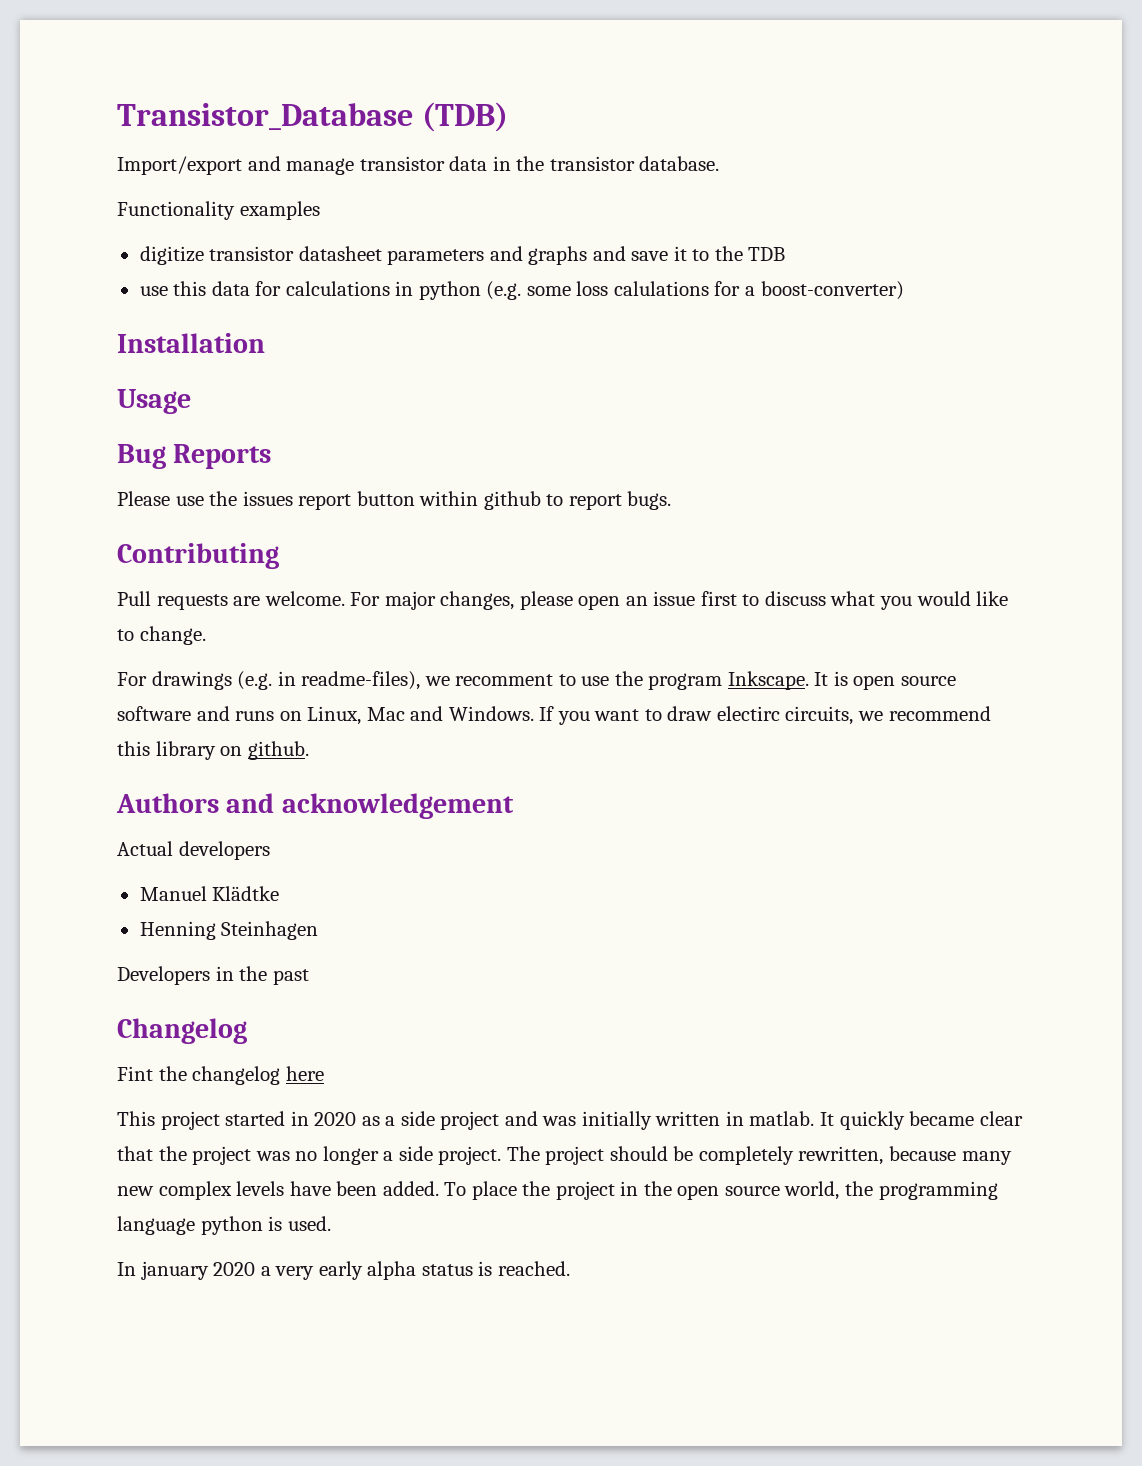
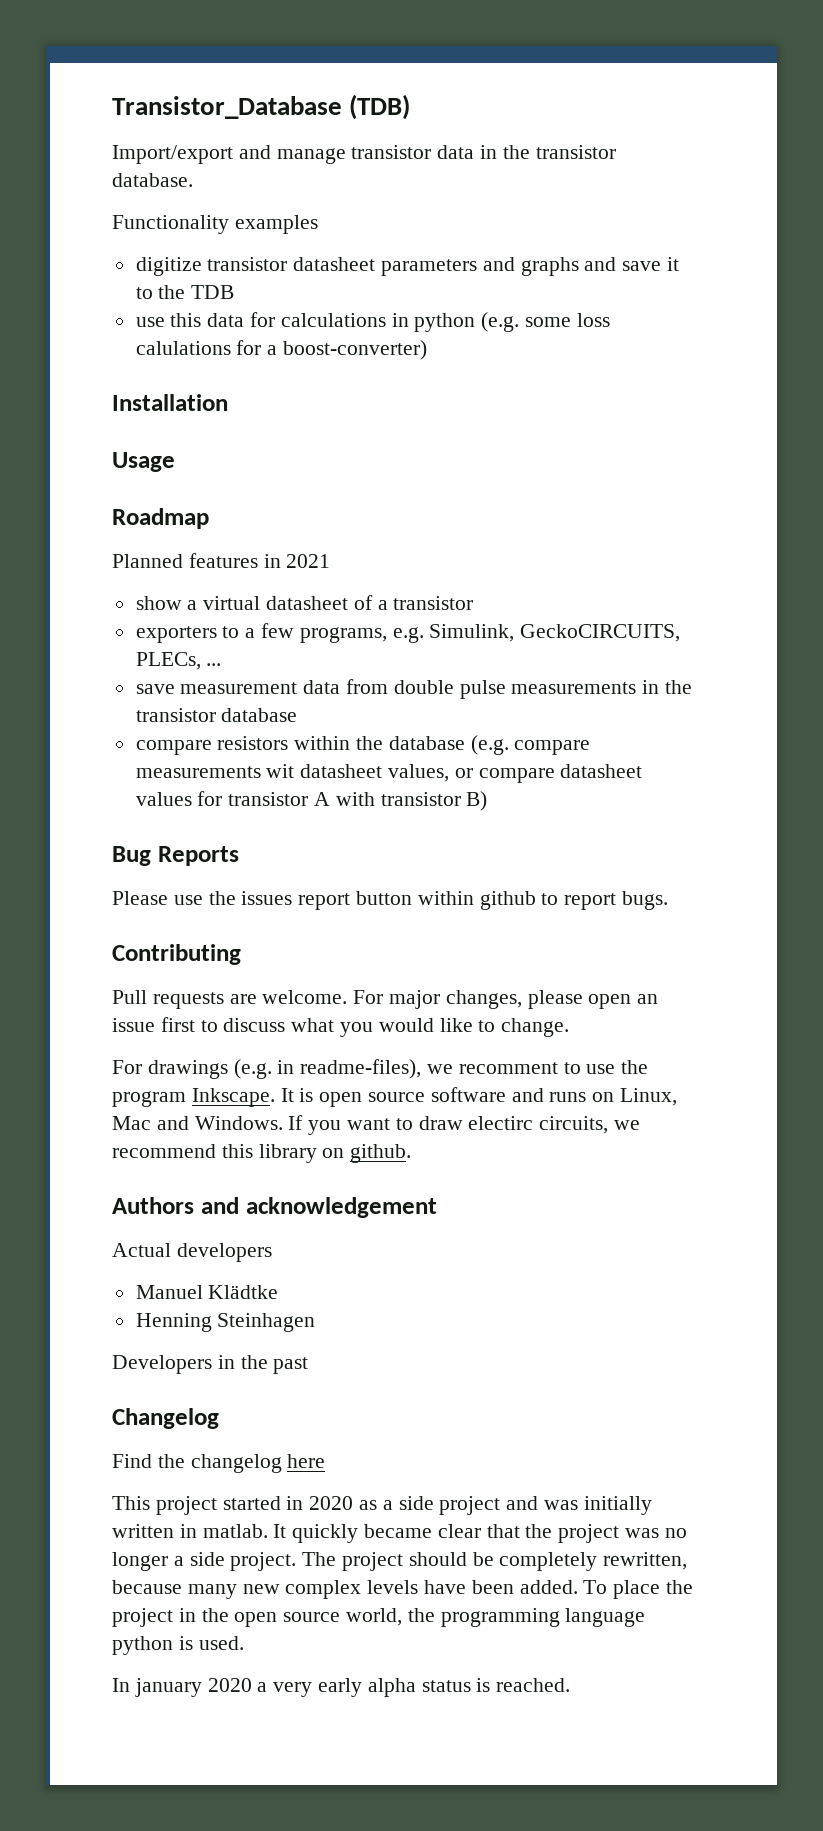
+ Roadmap
+ Planned features in 2021
+ show a virtual datasheet of a transistor
+ exporters to a few programs, e.g. Simulink, GeckoCIRCUITS, PLECs, ...
+ save measurement data from double pulse measurements in the transistor database
+ compare resistors within the database (e.g. compare measurements wit datasheet values, or compare datasheet values for transistor A with transistor B)
- Fint the changelog here
+ Find the changelog here

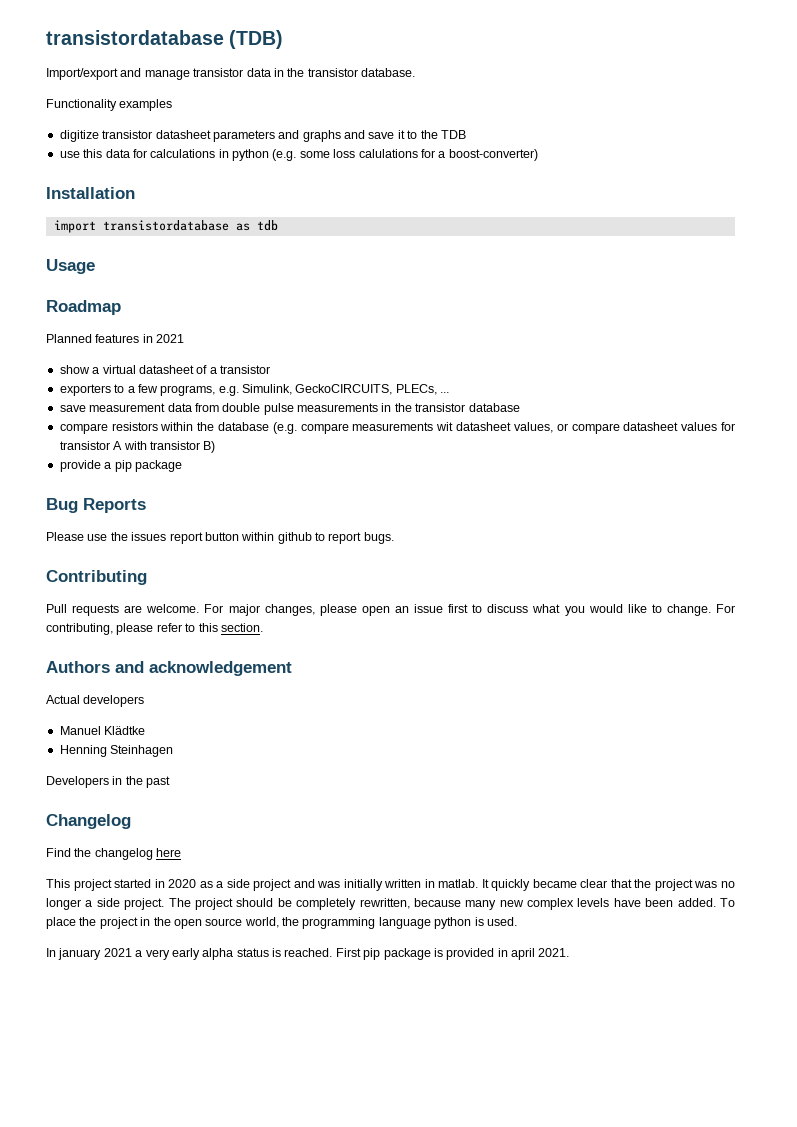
- Transistor_Database (TDB)
+ transistordatabase (TDB)
+ import transistordatabase as tdb
+ provide a pip package
- For major changes, please open an issue first to discuss what you would like to change.
- For drawings (e.g. in readme-files), we recomment to use the program Inkscape. It is open source software and runs on Linux, Mac and Windows. If you want to draw electirc circuits, we recommend this library on github.
+ For major changes, please open an issue first to discuss what you would like to change. For contributing, please refer to this section.
- In january 2020 a very early alpha status is reached.
+ In january 2021 a very early alpha status is reached.
+ First pip package is provided in april 2021.

